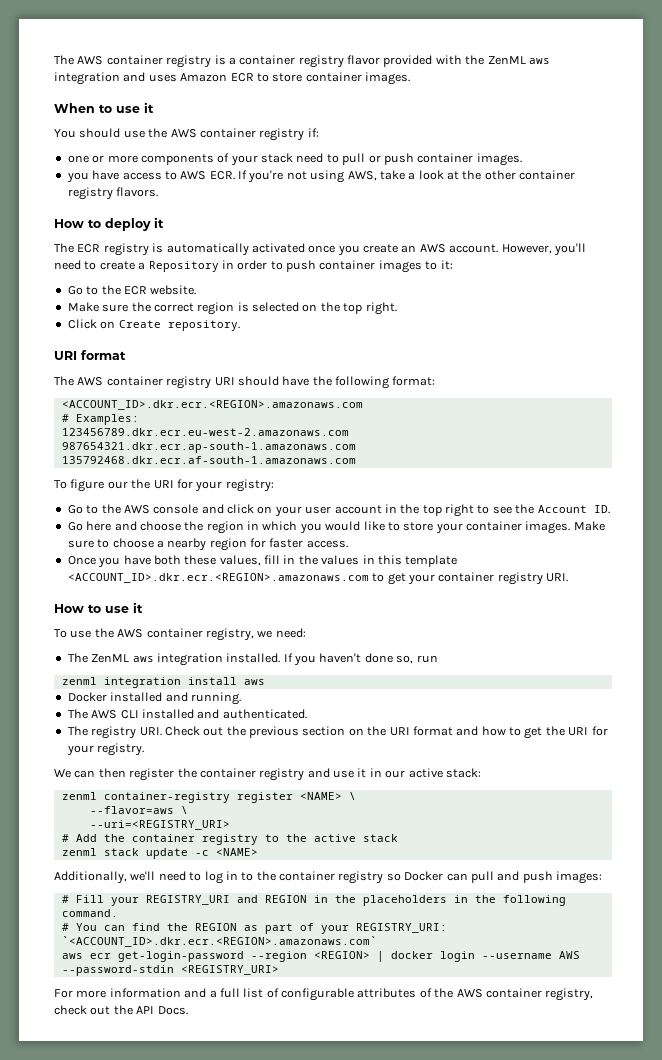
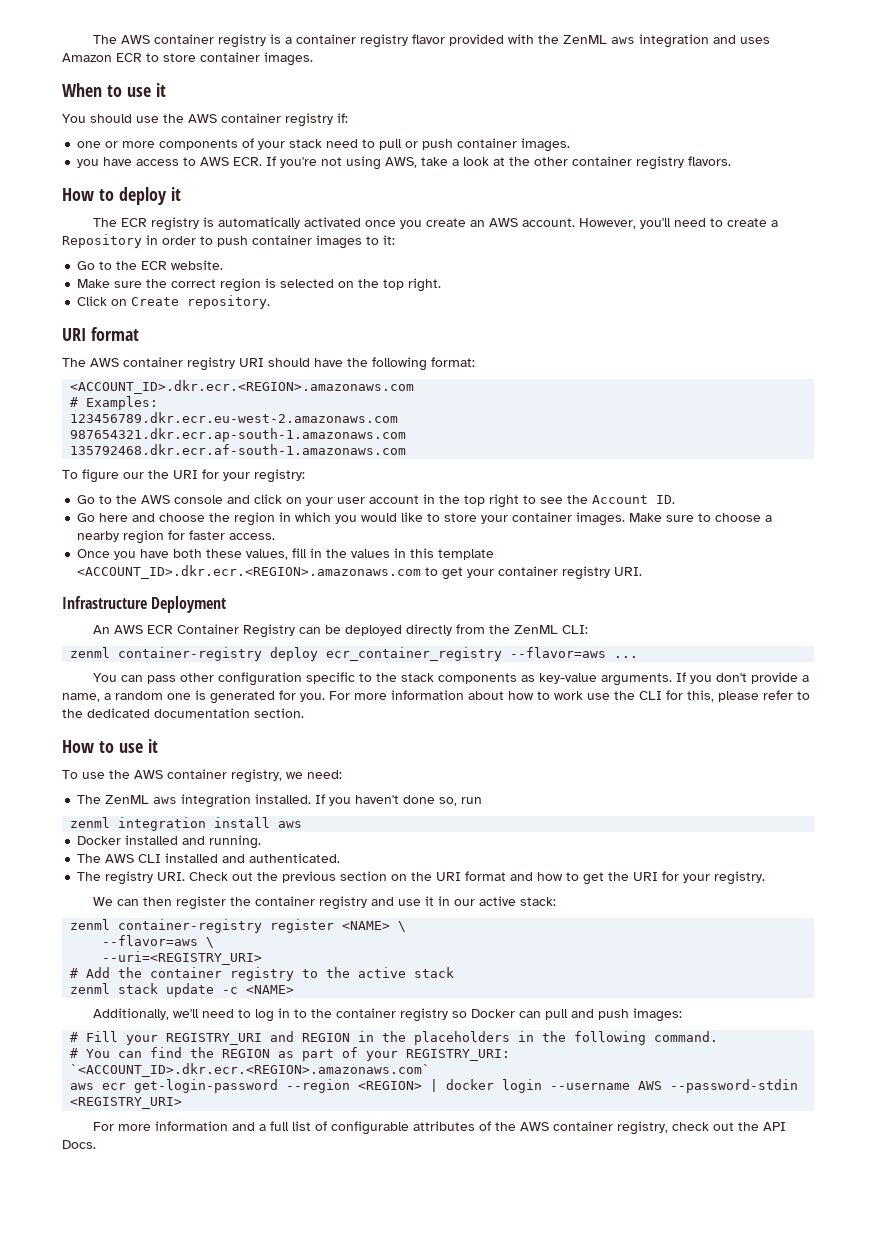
+ Infrastructure Deployment
+ An AWS ECR Container Registry can be deployed directly from the ZenML CLI:
+ zenml container-registry deploy ecr_container_registry --flavor=aws ...
+ You can pass other configuration specific to the stack components as key-value arguments. If you don't provide a name, a random one is generated for you. For more information about how to work use the CLI for this, please refer to the dedicated documentation section.

